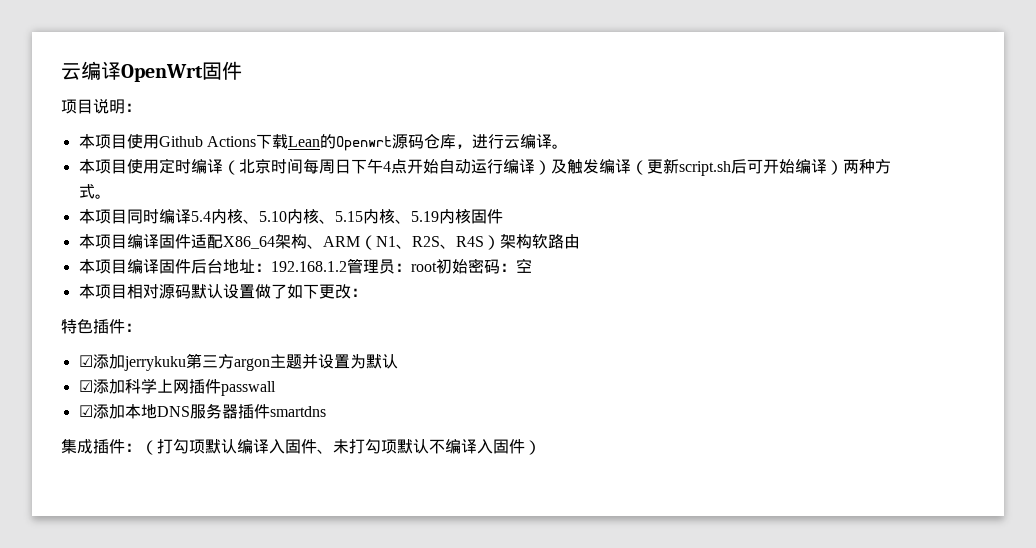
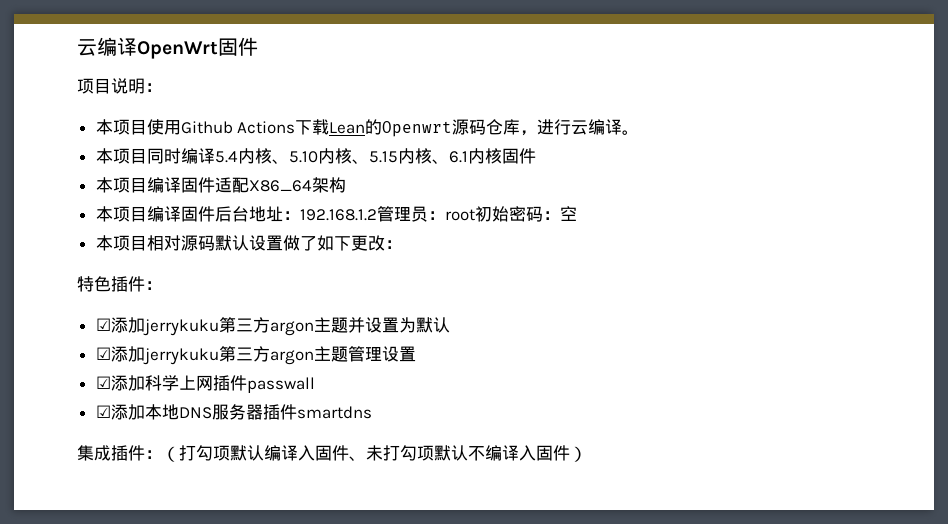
- 本项目使用定时编译（北京时间每周日下午4点开始自动运行编译）及触发编译（更新script.sh后可开始编译）两种方式。
- 本项目同时编译5.4内核、5.10内核、5.15内核、5.19内核固件
+ 本项目同时编译5.4内核、5.10内核、5.15内核、6.1内核固件
- 本项目编译固件适配X86_64架构、ARM（N1、R2S、R4S）架构软路由
+ 本项目编译固件适配X86_64架构
+ ☑添加jerrykuku第三方argon主题管理设置

